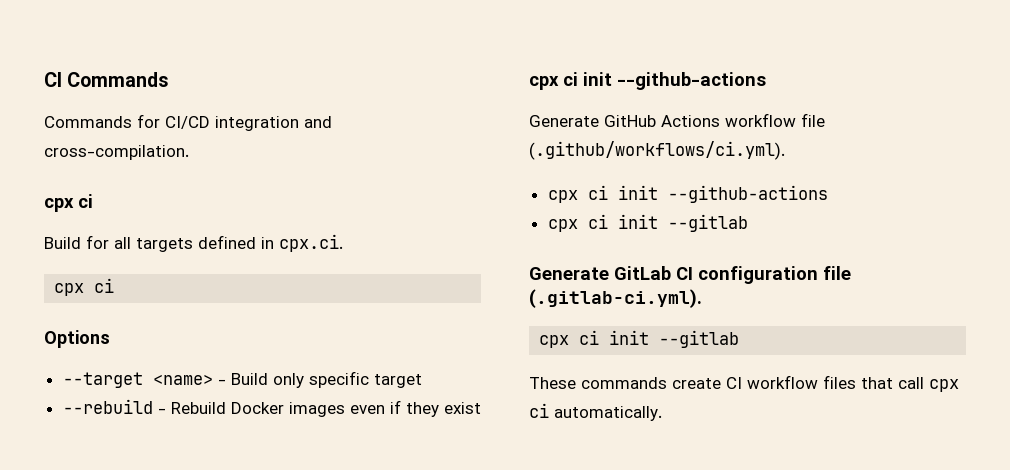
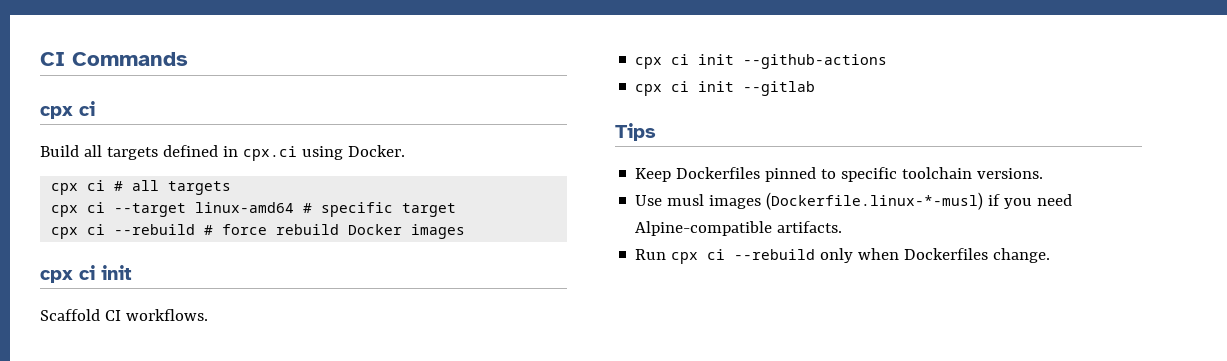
- Commands for CI/CD integration and cross-compilation.
- Build for all targets defined in cpx.ci.
- cpx ci
- Options
- --target <name> - Build only specific target
- --rebuild - Rebuild Docker images even if they exist
- cpx ci init --github-actions
- Generate GitHub Actions workflow file (.github/workflows/ci.yml).
+ Build all targets defined in cpx.ci using Docker.
+ cpx ci # all targets
+ cpx ci --target linux-amd64 # specific target
+ cpx ci --rebuild # force rebuild Docker images
+ cpx ci init
+ Scaffold CI workflows.
- Generate GitLab CI configuration file (.gitlab-ci.yml).
- cpx ci init --gitlab
- These commands create CI workflow files that call cpx ci automatically.
+ Tips
+ Keep Dockerfiles pinned to specific toolchain versions.
+ Use musl images (Dockerfile.linux-*-musl) if you need Alpine-compatible artifacts.
+ Run cpx ci --rebuild only when Dockerfiles change.

